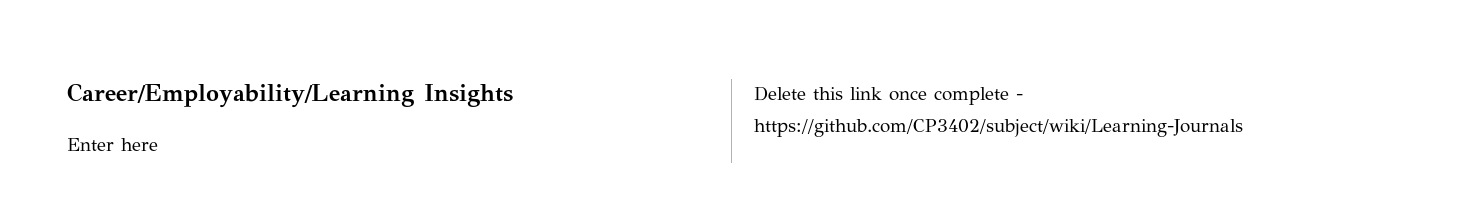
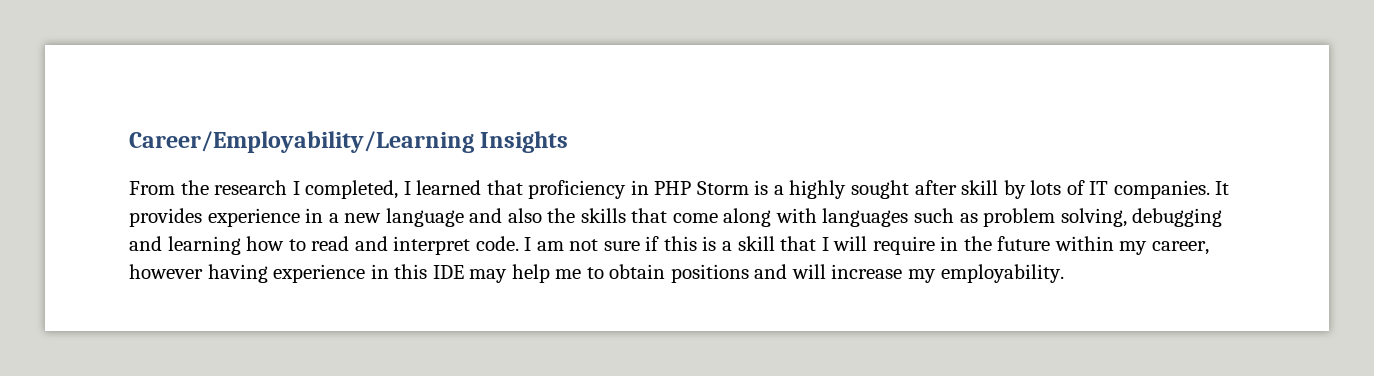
- Enter here
- Delete this link once complete - https://github.com/CP3402/subject/wiki/Learning-Journals
+ From the research I completed, I learned that proficiency in PHP Storm is a highly sought after skill by lots of IT companies. It provides experience in a new language and also the skills that come along with languages such as problem solving, debugging and learning how to read and interpret code. I am not sure if this is a skill that I will require in the future within my career, however having experience in this IDE may help me to obtain positions and will increase my employability.

